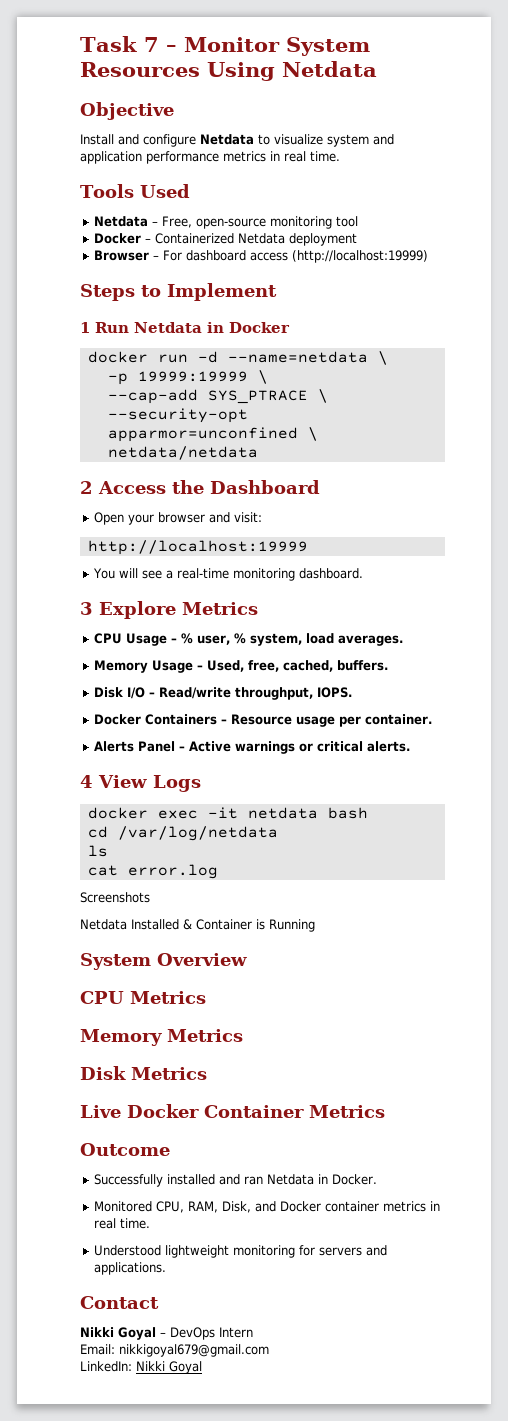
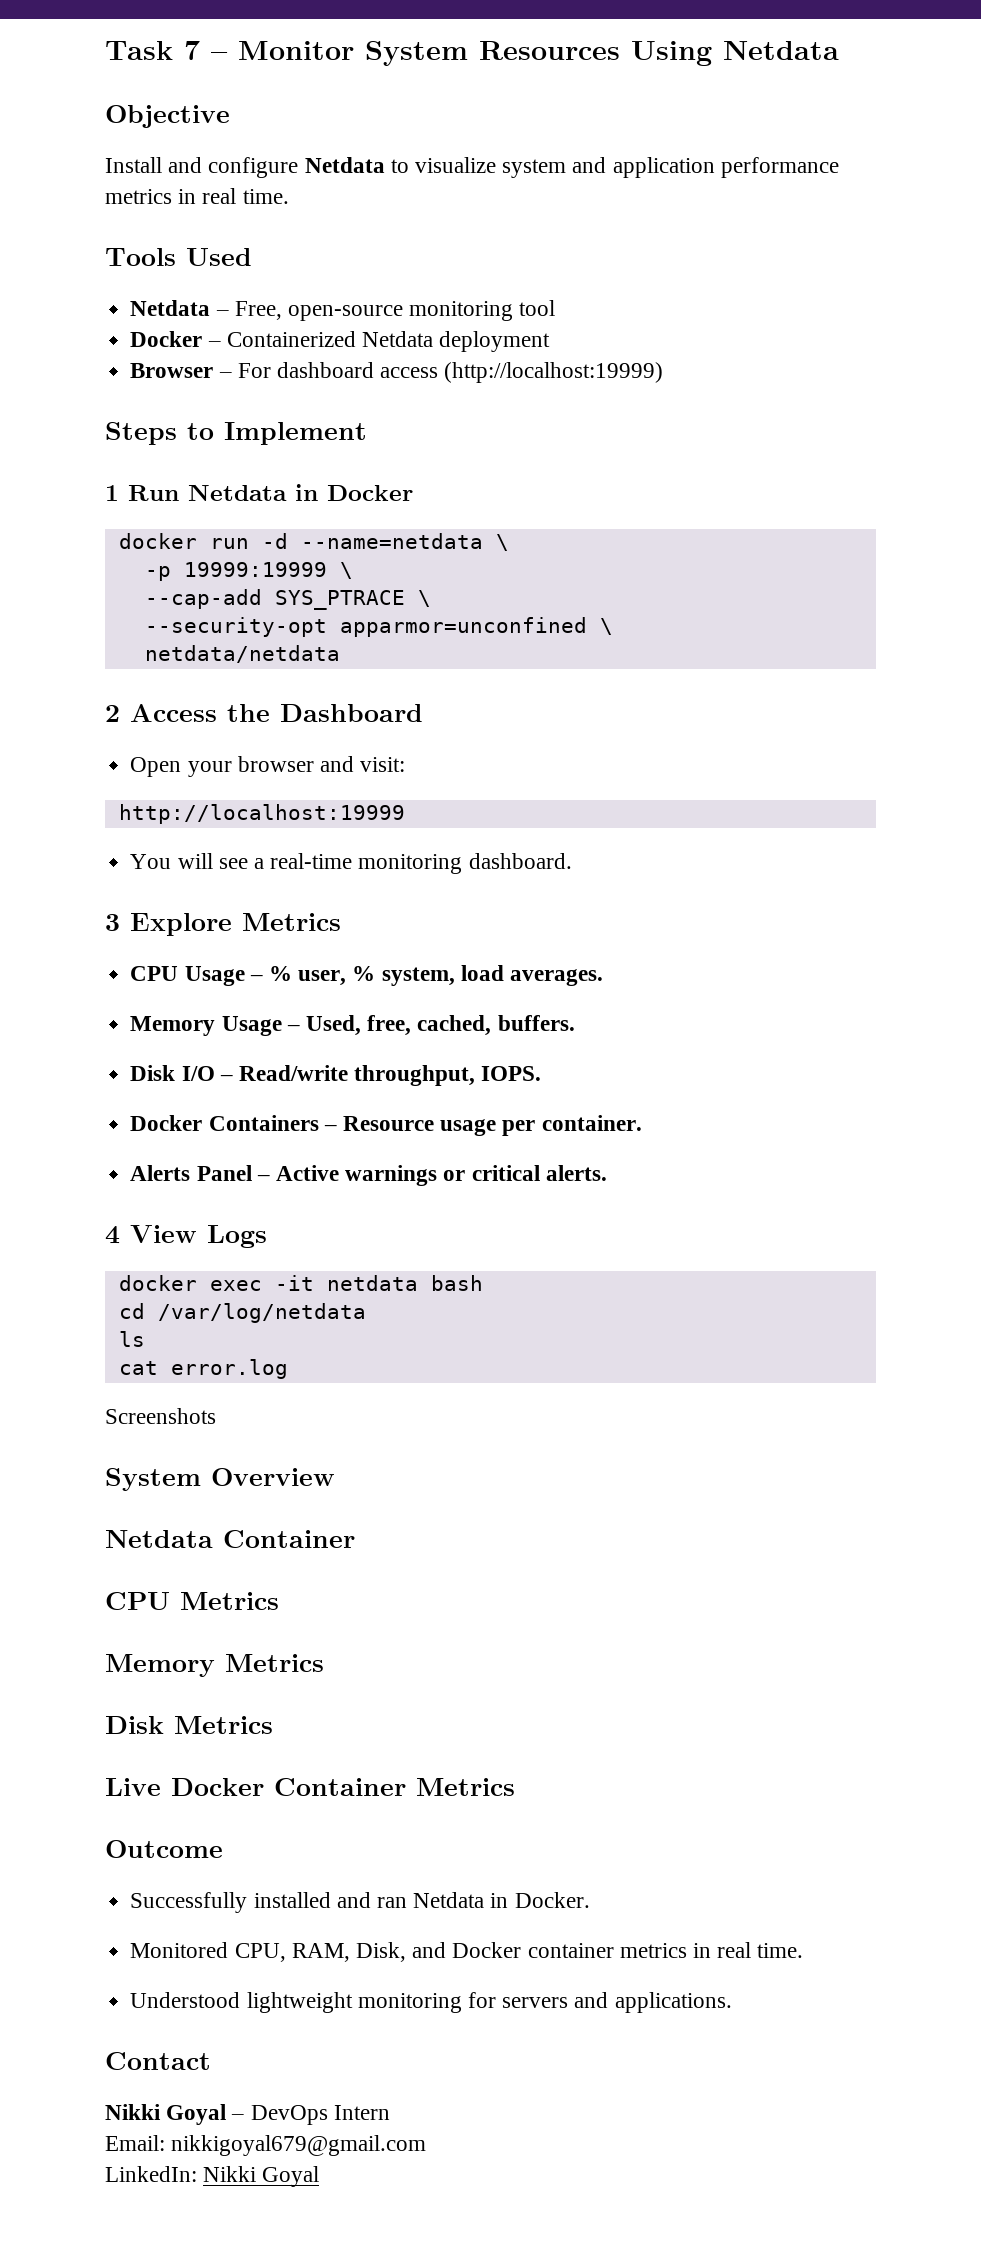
- Netdata Installed & Container is Running
+ Netdata Container

